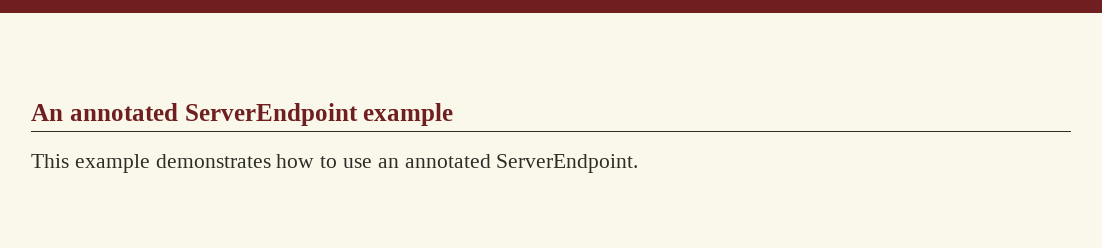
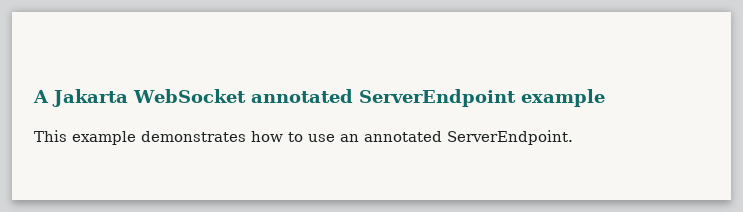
- An annotated ServerEndpoint example
+ A Jakarta WebSocket annotated ServerEndpoint example

